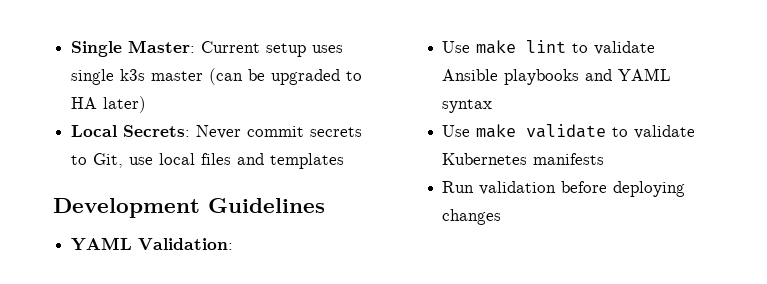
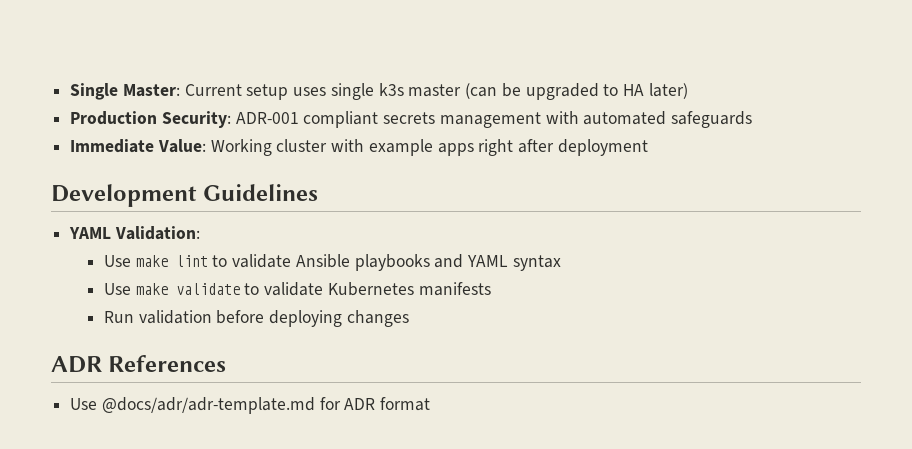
- Local Secrets: Never commit secrets to Git, use local files and templates
+ Production Security: ADR-001 compliant secrets management with automated safeguards
+ Immediate Value: Working cluster with example apps right after deployment
+ ADR References
+ Use @docs/adr/adr-template.md for ADR format

